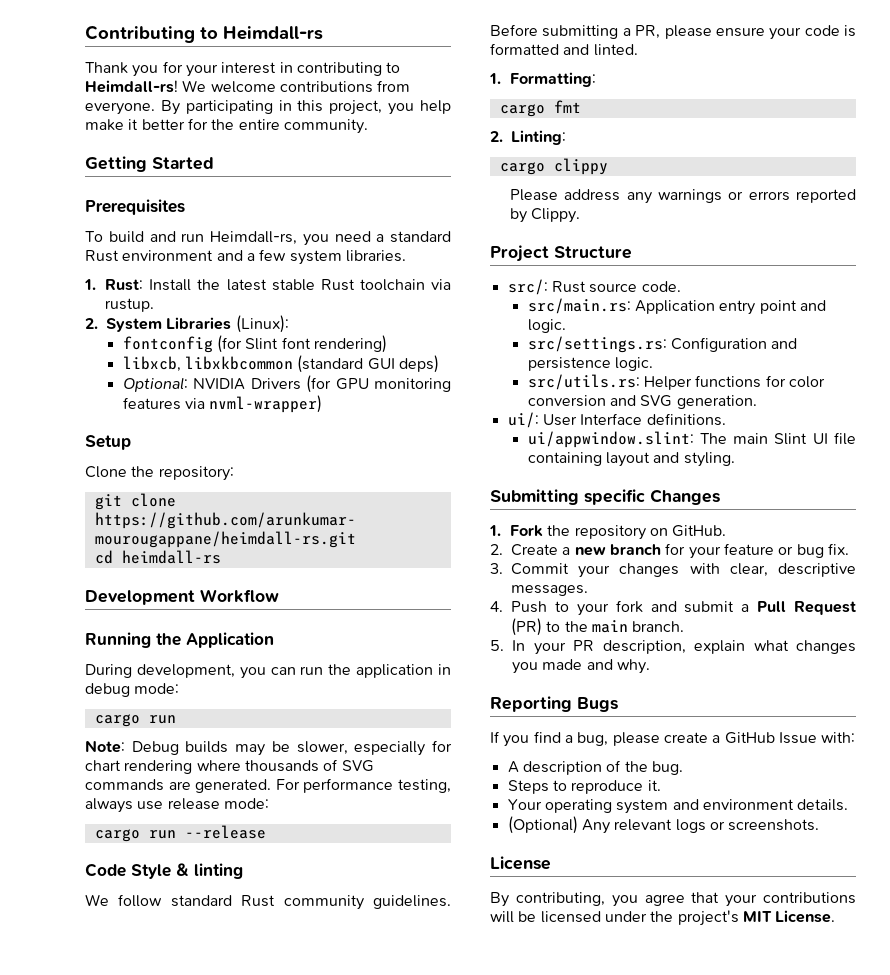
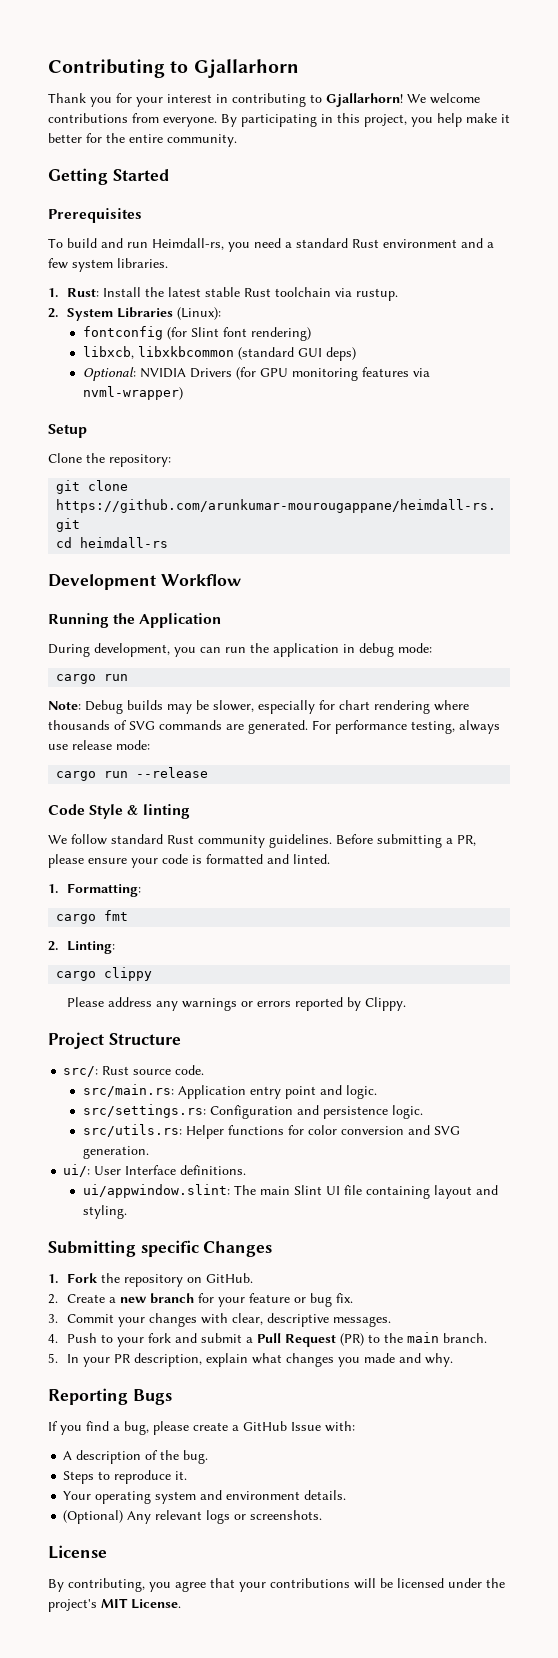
- Contributing to Heimdall-rs
+ Contributing to Gjallarhorn
- Thank you for your interest in contributing to Heimdall-rs!
+ Thank you for your interest in contributing to Gjallarhorn!

